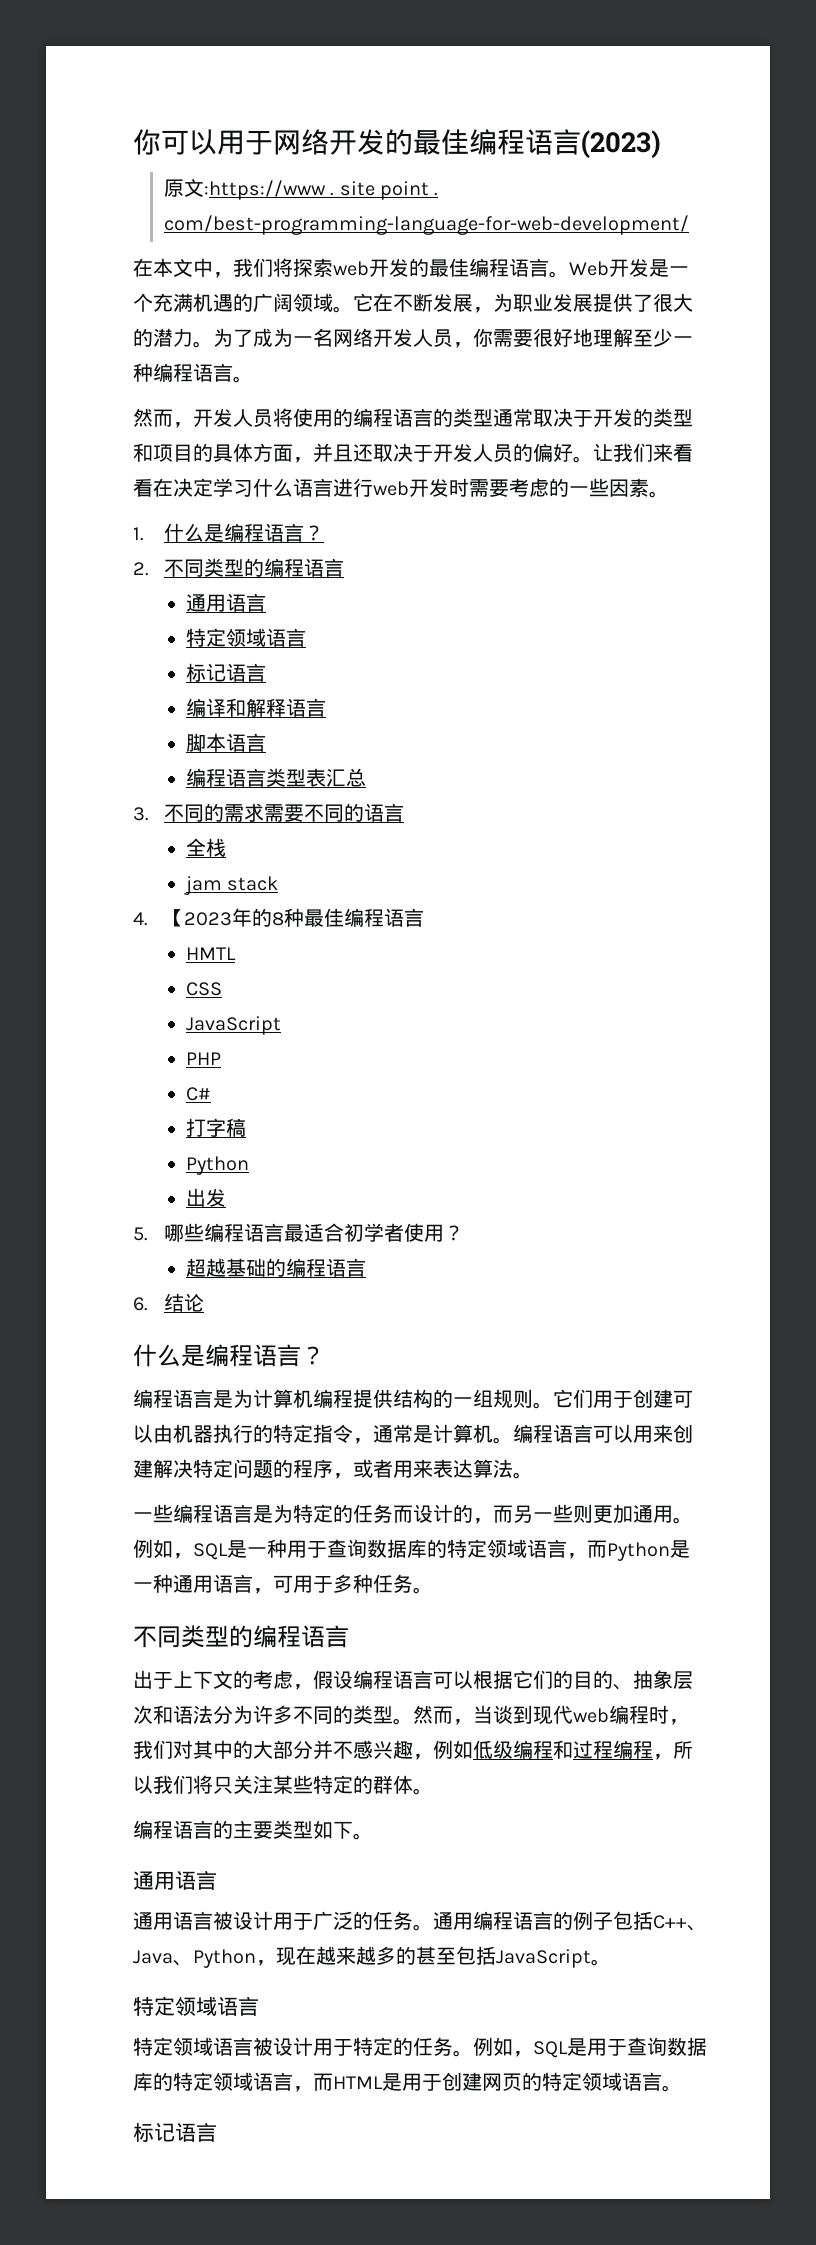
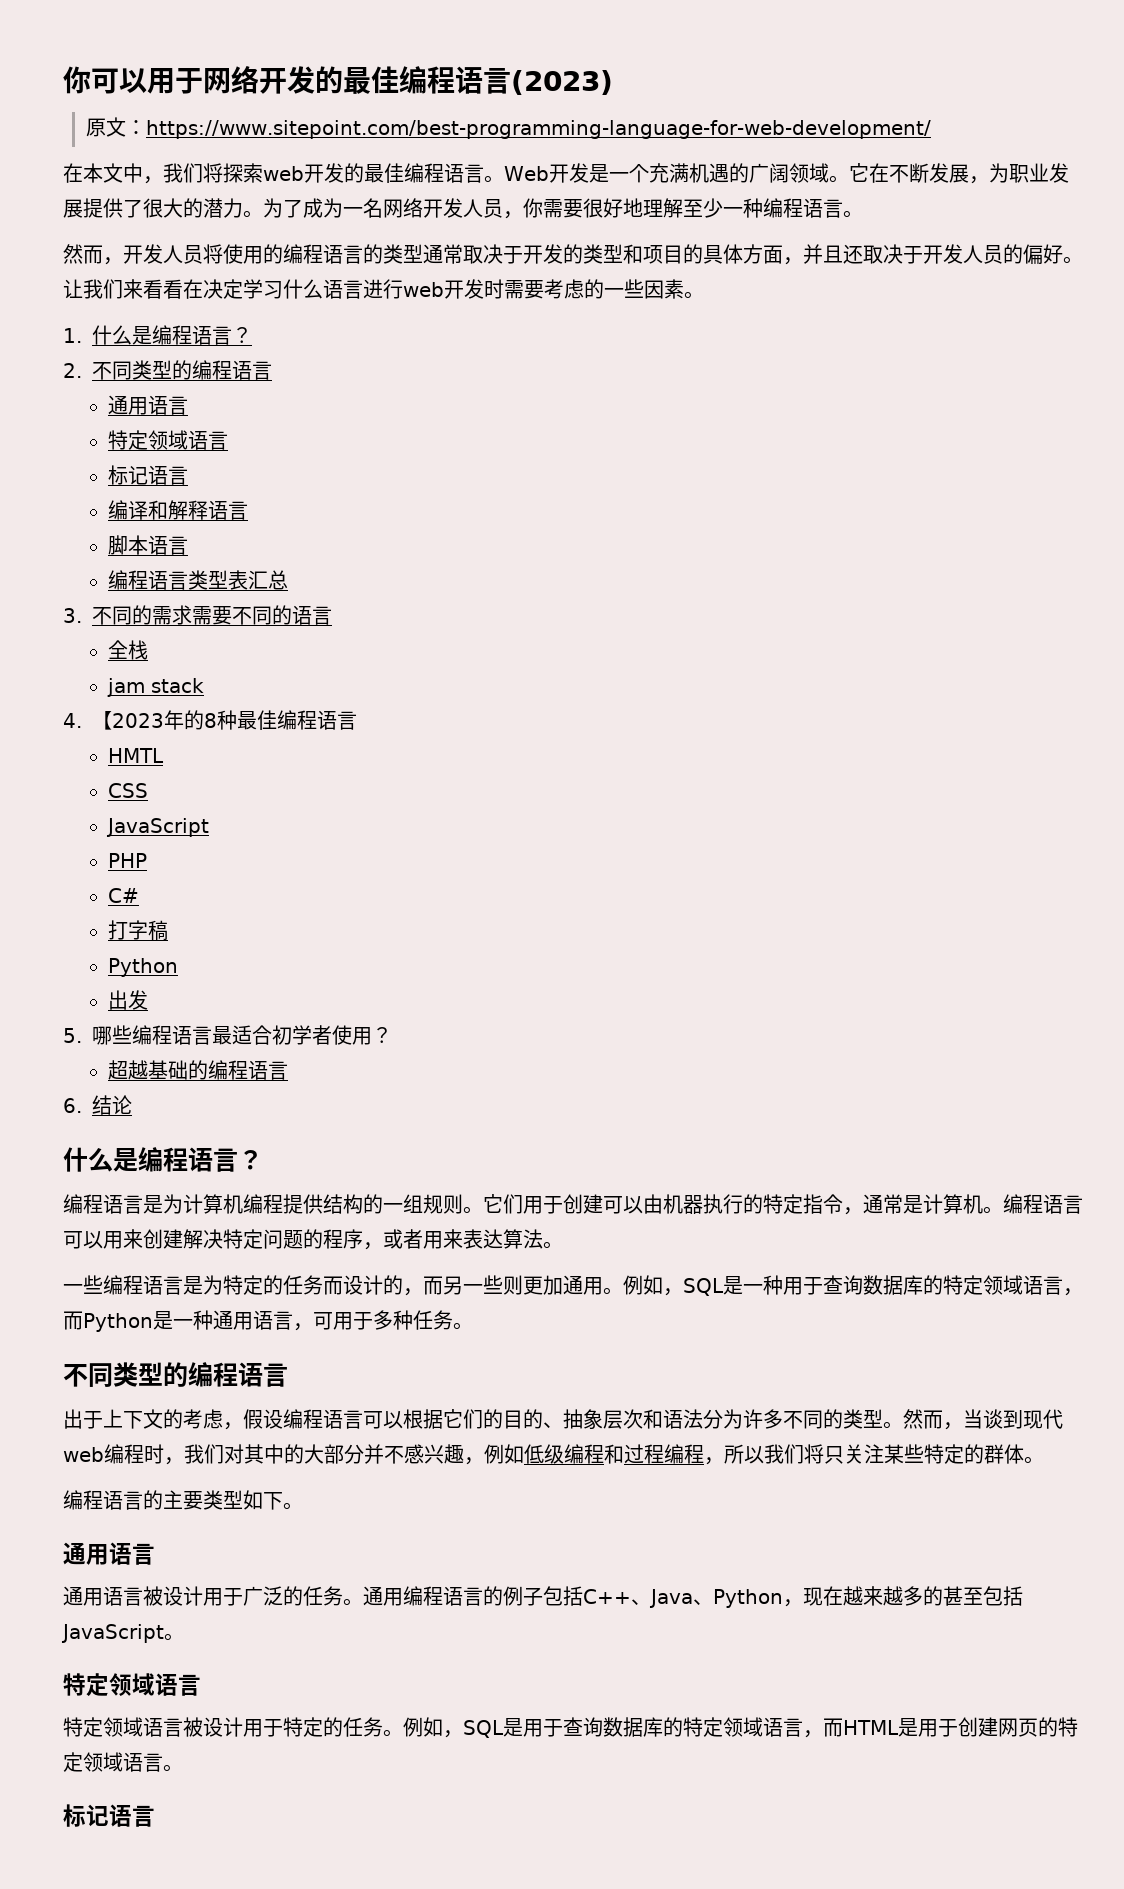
- 原文:https://www . site point . com/best-programming-language-for-web-development/
+ 原文：https://www.sitepoint.com/best-programming-language-for-web-development/

